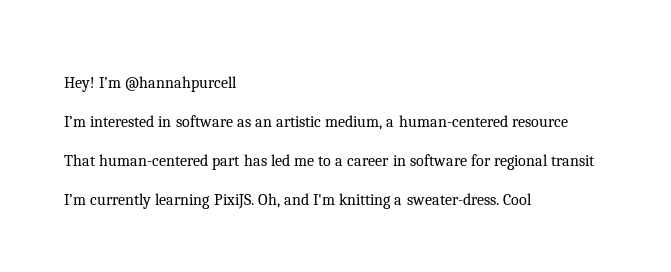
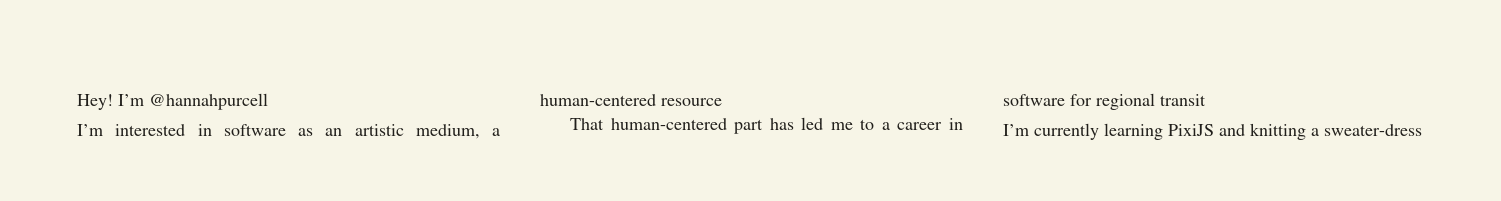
- I’m currently learning PixiJS. Oh, and I'm knitting a sweater-dress. Cool
+ I’m currently learning PixiJS and knitting a sweater-dress

